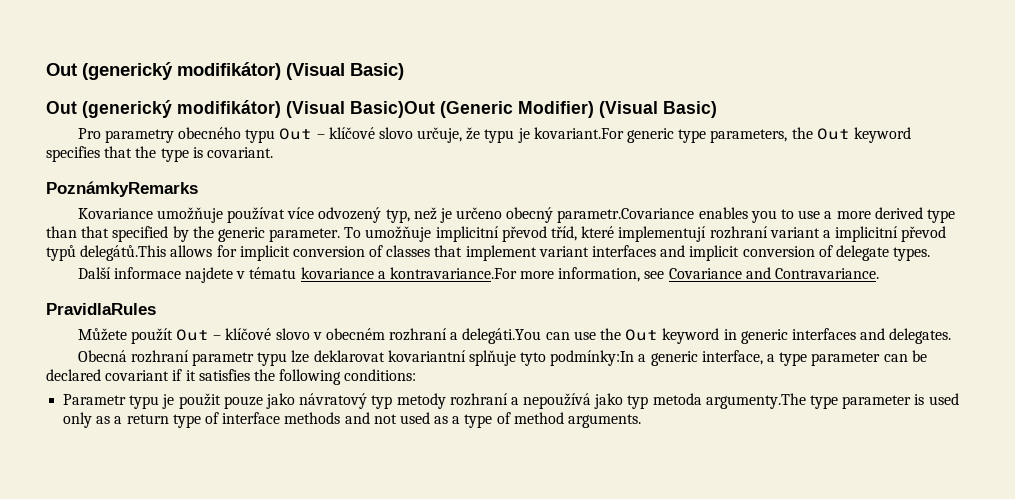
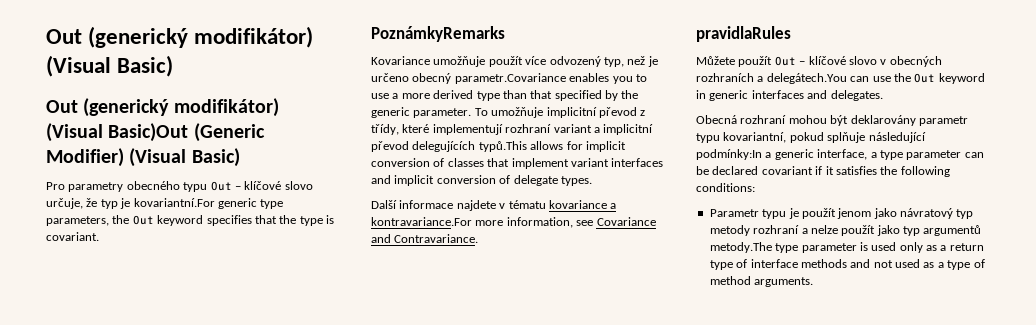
- Pro parametry obecného typu Out – klíčové slovo určuje, že typu je kovariant.For generic type parameters, the Out keyword specifies that the type is covariant.
+ Pro parametry obecného typu Out – klíčové slovo určuje, že typ je kovariantní.For generic type parameters, the Out keyword specifies that the type is covariant.
- Kovariance umožňuje používat více odvozený typ, než je určeno obecný parametr.Covariance enables you to use a more derived type than that specified by the generic parameter.
+ Kovariance umožňuje použít více odvozený typ, než je určeno obecný parametr.Covariance enables you to use a more derived type than that specified by the generic parameter.
- To umožňuje implicitní převod tříd, které implementují rozhraní variant a implicitní převod typů delegátů.This allows for implicit conversion of classes that implement variant interfaces and implicit conversion of delegate types.
+ To umožňuje implicitní převod z třídy, které implementují rozhraní variant a implicitní převod delegujících typů.This allows for implicit conversion of classes that implement variant interfaces and implicit conversion of delegate types.
- PravidlaRules
+ pravidlaRules
- Můžete použít Out – klíčové slovo v obecném rozhraní a delegáti.You can use the Out keyword in generic interfaces and delegates.
+ Můžete použít Out – klíčové slovo v obecných rozhraních a delegátech.You can use the Out keyword in generic interfaces and delegates.
- Obecná rozhraní parametr typu lze deklarovat kovariantní splňuje tyto podmínky:In a generic interface, a type parameter can be declared covariant if it satisfies the following conditions:
+ Obecná rozhraní mohou být deklarovány parametr typu kovariantní, pokud splňuje následující podmínky:In a generic interface, a type parameter can be declared covariant if it satisfies the following conditions:
- Parametr typu je použit pouze jako návratový typ metody rozhraní a nepoužívá jako typ metoda argumenty.The type parameter is used only as a return type of interface methods and not used as a type of method arguments.
+ Parametr typu je použít jenom jako návratový typ metody rozhraní a nelze použít jako typ argumentů metody.The type parameter is used only as a return type of interface methods and not used as a type of method arguments.

